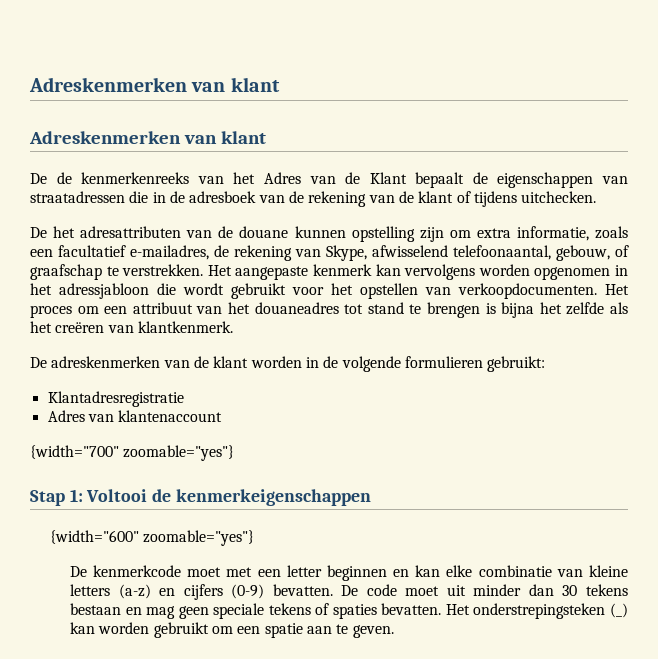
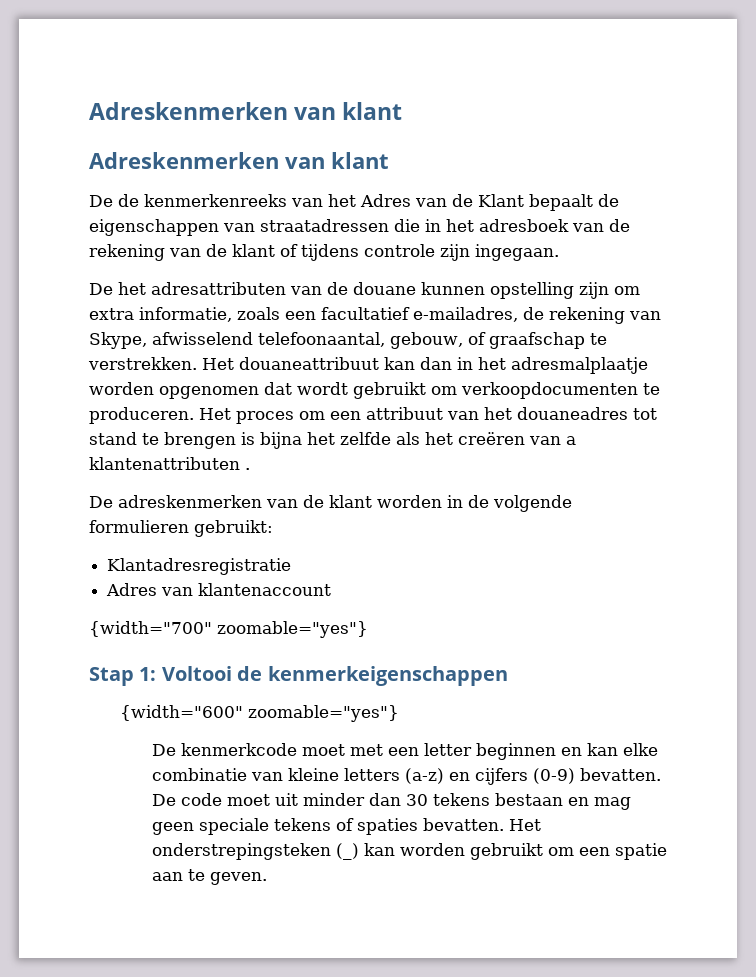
- De de kenmerkenreeks van het Adres van de Klant bepaalt de eigenschappen van straatadressen die in de adresboek van de rekening van de klant of tijdens uitchecken.
+ De de kenmerkenreeks van het Adres van de Klant bepaalt de eigenschappen van straatadressen die in het adresboek van de rekening van de klant of tijdens controle zijn ingegaan.
- Het aangepaste kenmerk kan vervolgens worden opgenomen in het adressjabloon die wordt gebruikt voor het opstellen van verkoopdocumenten.
+ Het douaneattribuut kan dan in het adresmalplaatje worden opgenomen dat wordt gebruikt om verkoopdocumenten te produceren.
- Het proces om een attribuut van het douaneadres tot stand te brengen is bijna het zelfde als het creëren van klantkenmerk.
+ Het proces om een attribuut van het douaneadres tot stand te brengen is bijna het zelfde als het creëren van a klantenattributen .

